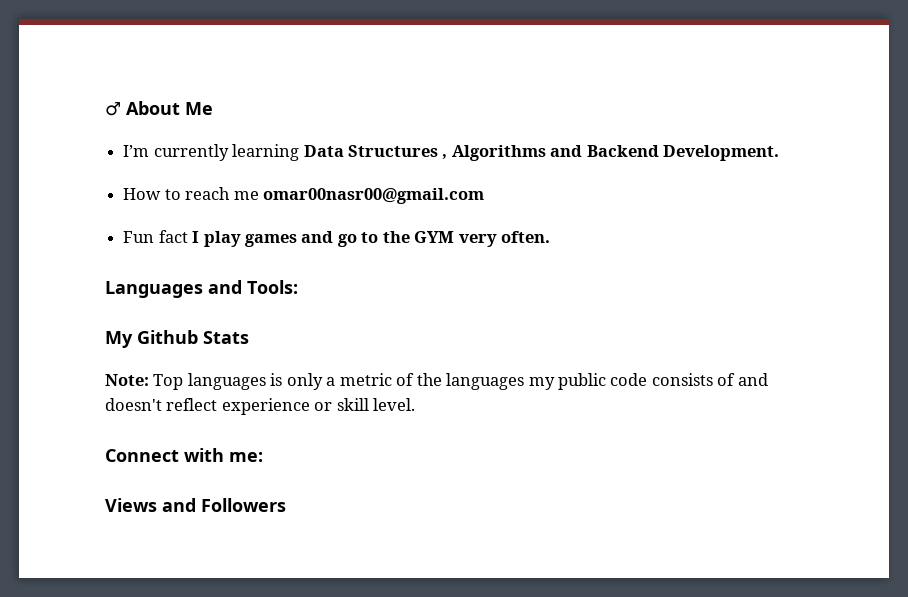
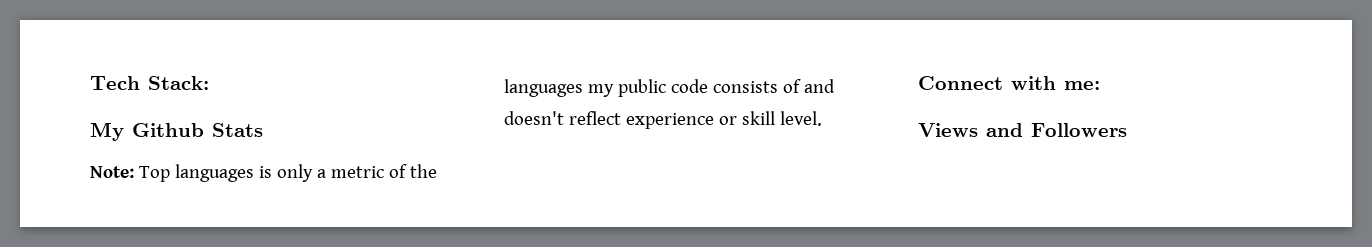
- ♂ About Me
- I’m currently learning Data Structures , Algorithms and Backend Development.
- How to reach me omar00nasr00@gmail.com
- Fun fact I play games and go to the GYM very often.
- Languages and Tools:
+ Tech Stack:

